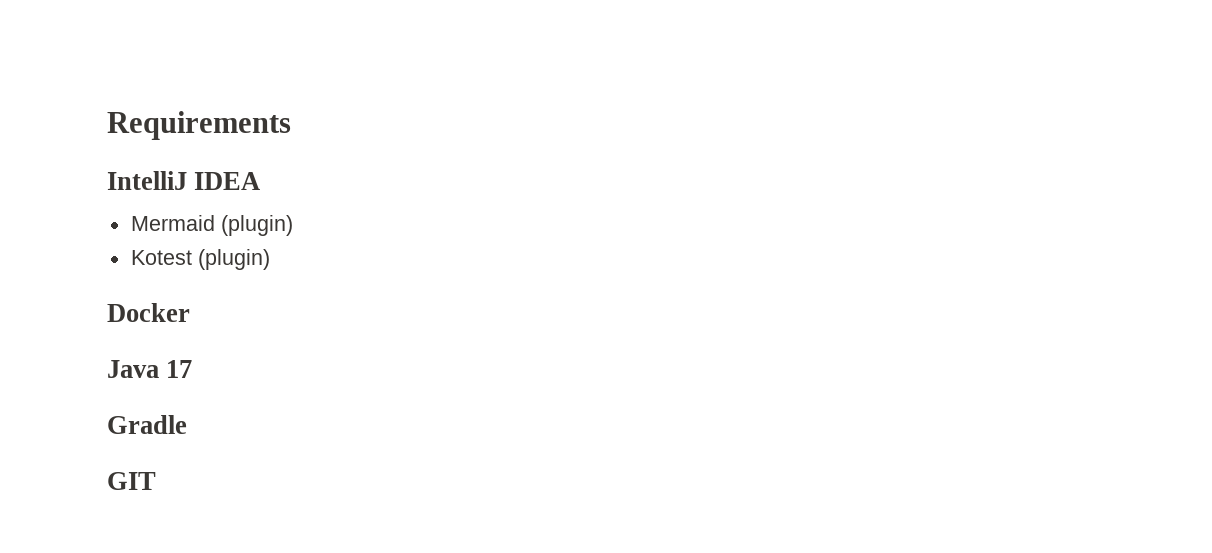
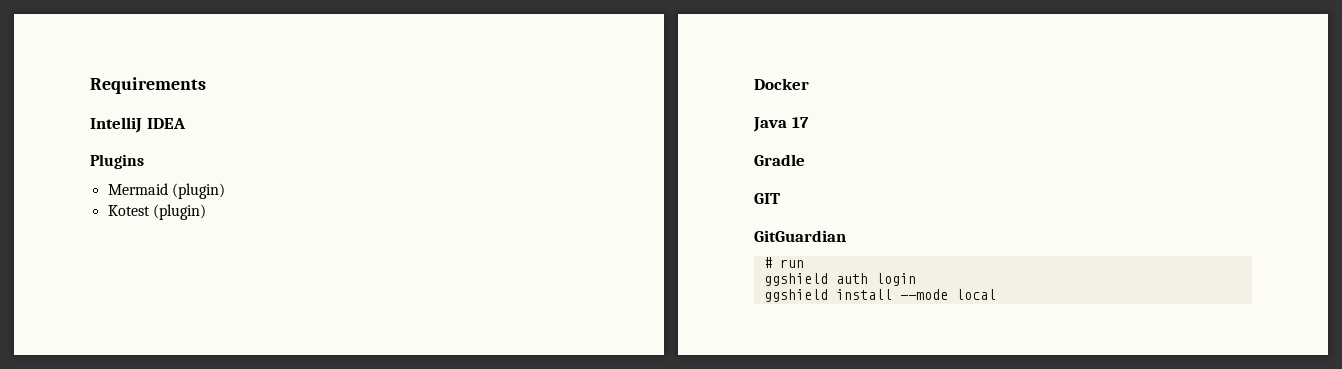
+ Plugins
+ GitGuardian
+ # run
+ ggshield auth login
+ ggshield install --mode local

